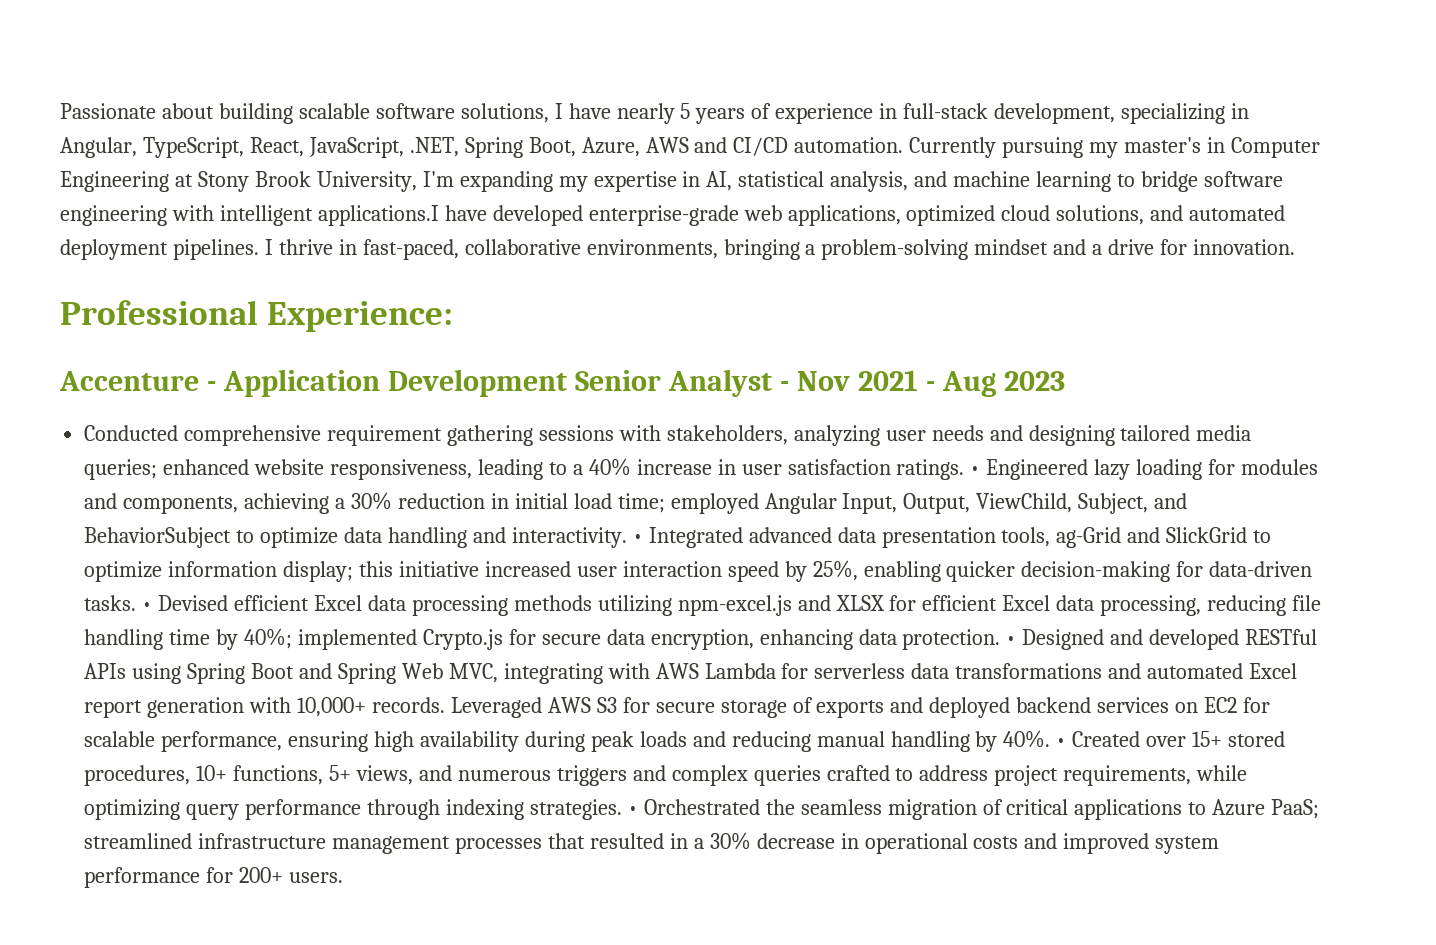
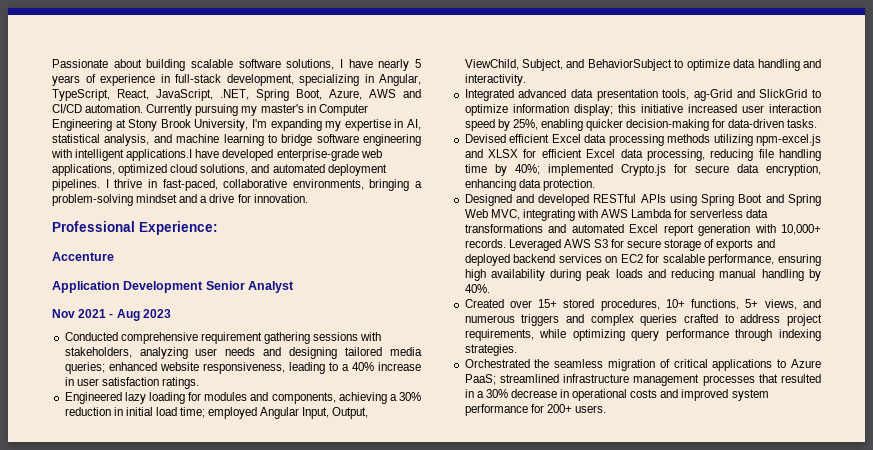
- Accenture - Application Development Senior Analyst - Nov 2021 - Aug 2023
+ Accenture
+ Application Development Senior Analyst
+ Nov 2021 - Aug 2023
- enhanced website responsiveness, leading to a 40% increase in user satisfaction ratings. • Engineered lazy loading for modules and components, achieving a 30% reduction in initial load time;
+ enhanced website responsiveness, leading to a 40% increase in user satisfaction ratings.
+ Engineered lazy loading for modules and components, achieving a 30% reduction in initial load time;
- employed Angular Input, Output, ViewChild, Subject, and BehaviorSubject to optimize data handling and interactivity. • Integrated advanced data presentation tools, ag-Grid and SlickGrid to optimize information display;
+ employed Angular Input, Output, ViewChild, Subject, and BehaviorSubject to optimize data handling and interactivity.
+ Integrated advanced data presentation tools, ag-Grid and SlickGrid to optimize information display;
- this initiative increased user interaction speed by 25%, enabling quicker decision-making for data-driven tasks. • Devised efficient Excel data processing methods utilizing npm-excel.js and XLSX for efficient Excel data processing, reducing file handling time by 40%;
+ this initiative increased user interaction speed by 25%, enabling quicker decision-making for data-driven tasks.
+ Devised efficient Excel data processing methods utilizing npm-excel.js and XLSX for efficient Excel data processing, reducing file handling time by 40%;
- implemented Crypto.js for secure data encryption, enhancing data protection. • Designed and developed RESTful APIs using Spring Boot and Spring Web MVC, integrating with AWS Lambda for serverless data transformations and automated Excel report generation with 10,000+ records.
+ implemented Crypto.js for secure data encryption, enhancing data protection.
+ Designed and developed RESTful APIs using Spring Boot and Spring Web MVC, integrating with AWS Lambda for serverless data transformations and automated Excel report generation with 10,000+ records.
- Leveraged AWS S3 for secure storage of exports and deployed backend services on EC2 for scalable performance, ensuring high availability during peak loads and reducing manual handling by 40%. • Created over 15+ stored procedures, 10+ functions, 5+ views, and numerous triggers and complex queries crafted to address project requirements, while optimizing query performance through indexing strategies. • Orchestrated the seamless migration of critical applications to Azure PaaS;
+ Leveraged AWS S3 for secure storage of exports and deployed backend services on EC2 for scalable performance, ensuring high availability during peak loads and reducing manual handling by 40%.
+ Created over 15+ stored procedures, 10+ functions, 5+ views, and numerous triggers and complex queries crafted to address project requirements, while optimizing query performance through indexing strategies.
+ Orchestrated the seamless migration of critical applications to Azure PaaS;

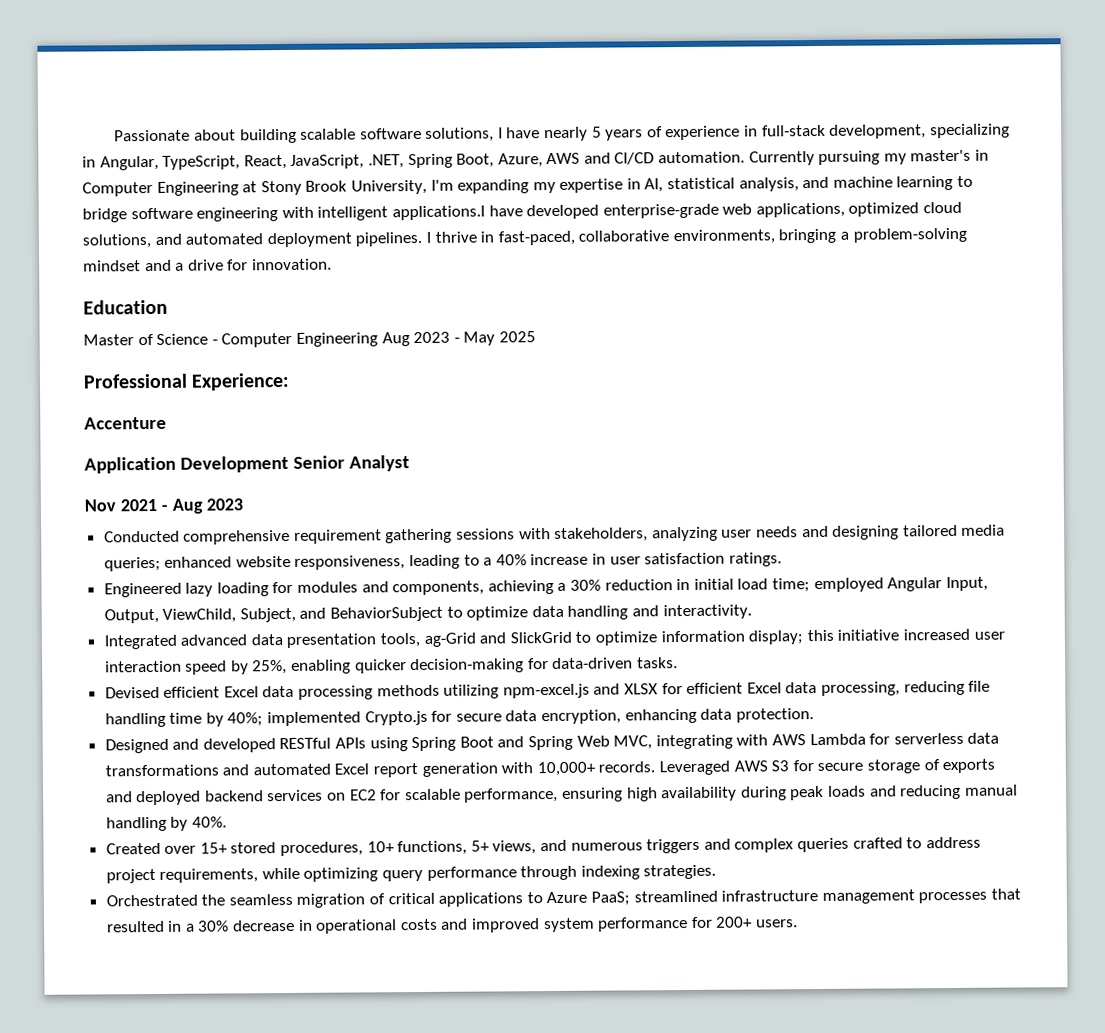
+ Education
+ Master of Science - Computer Engineering Aug 2023 - May 2025

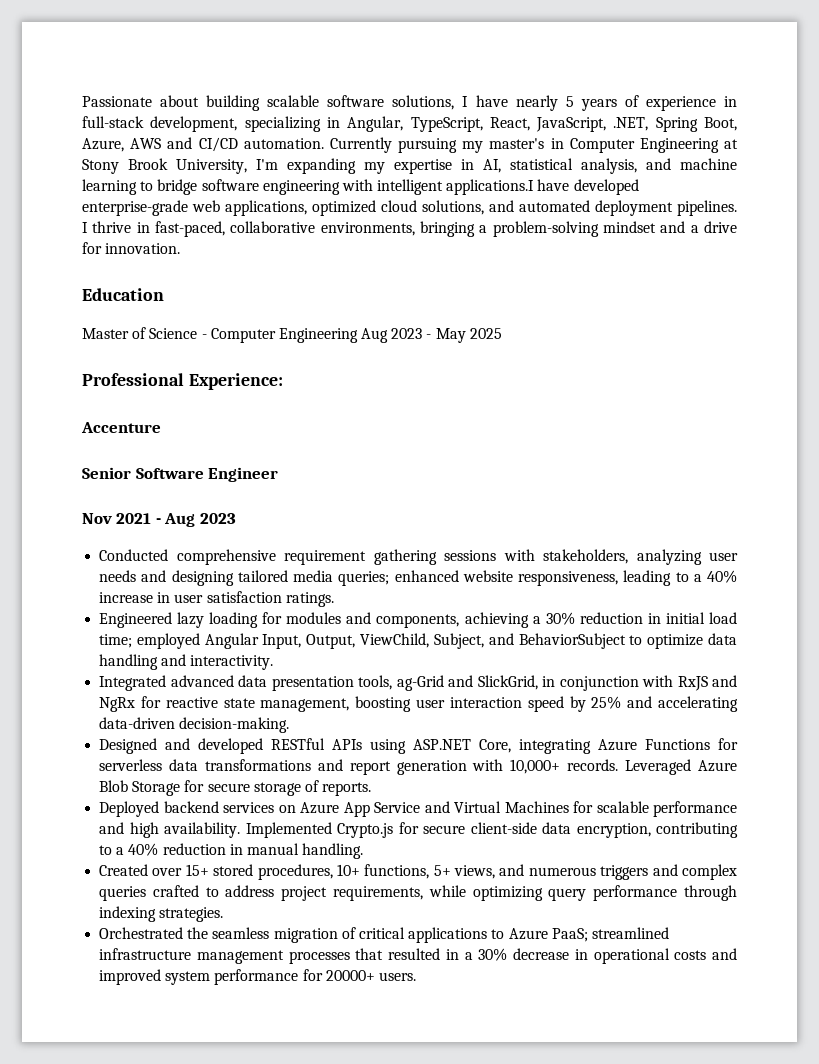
- Application Development Senior Analyst
+ Senior Software Engineer
- Integrated advanced data presentation tools, ag-Grid and SlickGrid to optimize information display; this initiative increased user interaction speed by 25%, enabling quicker decision-making for data-driven tasks.
- Devised efficient Excel data processing methods utilizing npm-excel.js and XLSX for efficient Excel data processing, reducing file handling time by 40%; implemented Crypto.js for secure data encryption, enhancing data protection.
+ Integrated advanced data presentation tools, ag-Grid and SlickGrid, in conjunction with RxJS and NgRx for reactive state management, boosting user interaction speed by 25% and accelerating data-driven decision-making.
- Designed and developed RESTful APIs using Spring Boot and Spring Web MVC, integrating with AWS Lambda for serverless data transformations and automated Excel report generation with 10,000+ records.
+ Designed and developed RESTful APIs using ASP.NET Core, integrating Azure Functions for serverless data transformations and report generation with 10,000+ records.
- Leveraged AWS S3 for secure storage of exports and deployed backend services on EC2 for scalable performance, ensuring high availability during peak loads and reducing manual handling by 40%.
+ Leveraged Azure Blob Storage for secure storage of reports.
+ Deployed backend services on Azure App Service and Virtual Machines for scalable performance and high availability. Implemented Crypto.js for secure client-side data encryption, contributing to a 40% reduction in manual handling.
- Orchestrated the seamless migration of critical applications to Azure PaaS; streamlined infrastructure management processes that resulted in a 30% decrease in operational costs and improved system performance for 200+ users.
+ Orchestrated the seamless migration of critical applications to Azure PaaS; streamlined infrastructure management processes that resulted in a 30% decrease in operational costs and improved system performance for 20000+ users.

